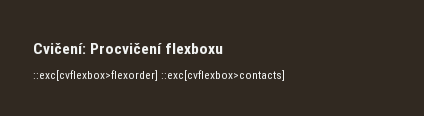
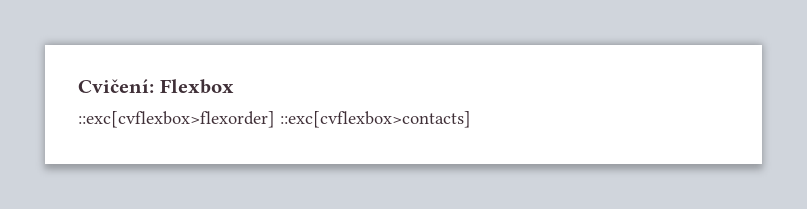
- Cvičení: Procvičení flexboxu
+ Cvičení: Flexbox

